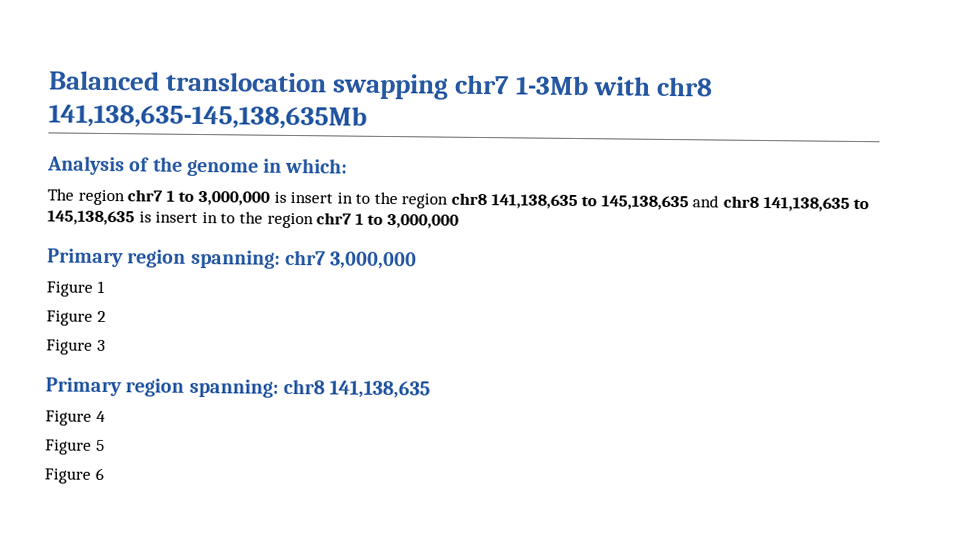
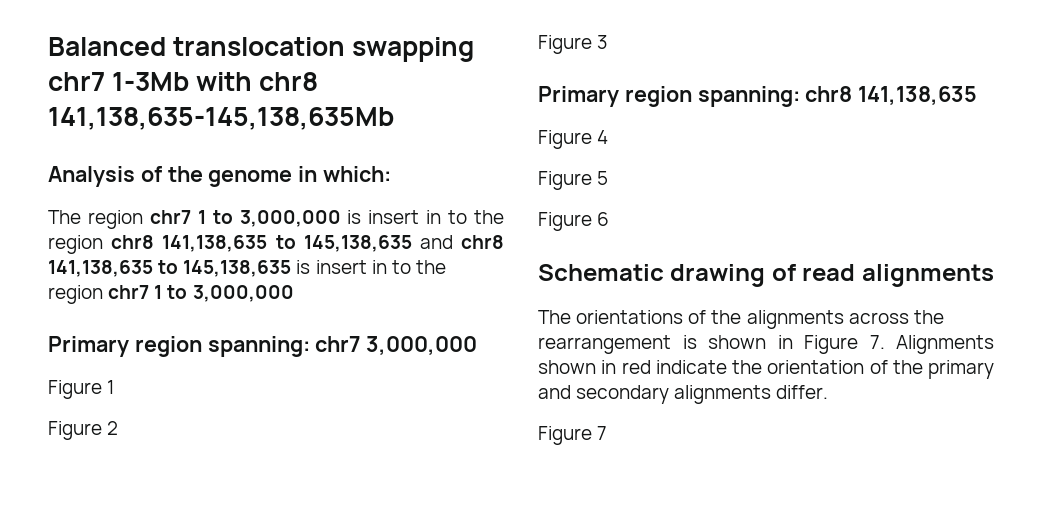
+ Schematic drawing of read alignments
+ The orientations of the alignments across the rearrangement is shown in Figure 7. Alignments shown in red indicate the orientation of the primary and secondary alignments differ.
+ Figure 7

